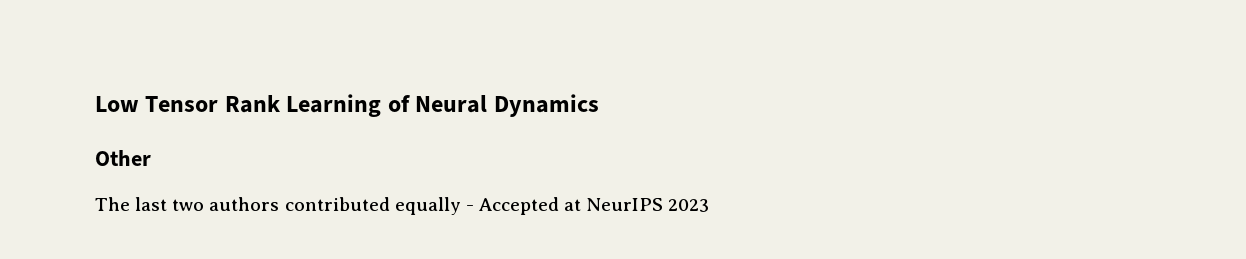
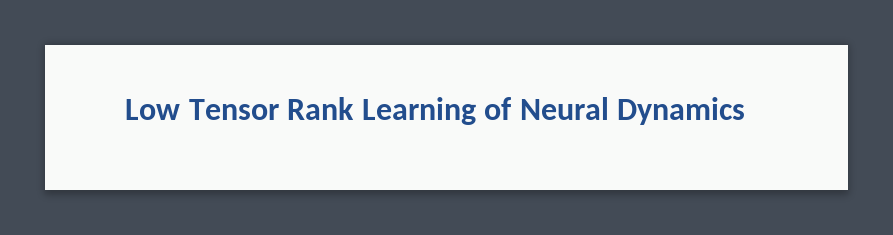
- Other
- The last two authors contributed equally - Accepted at NeurIPS 2023

